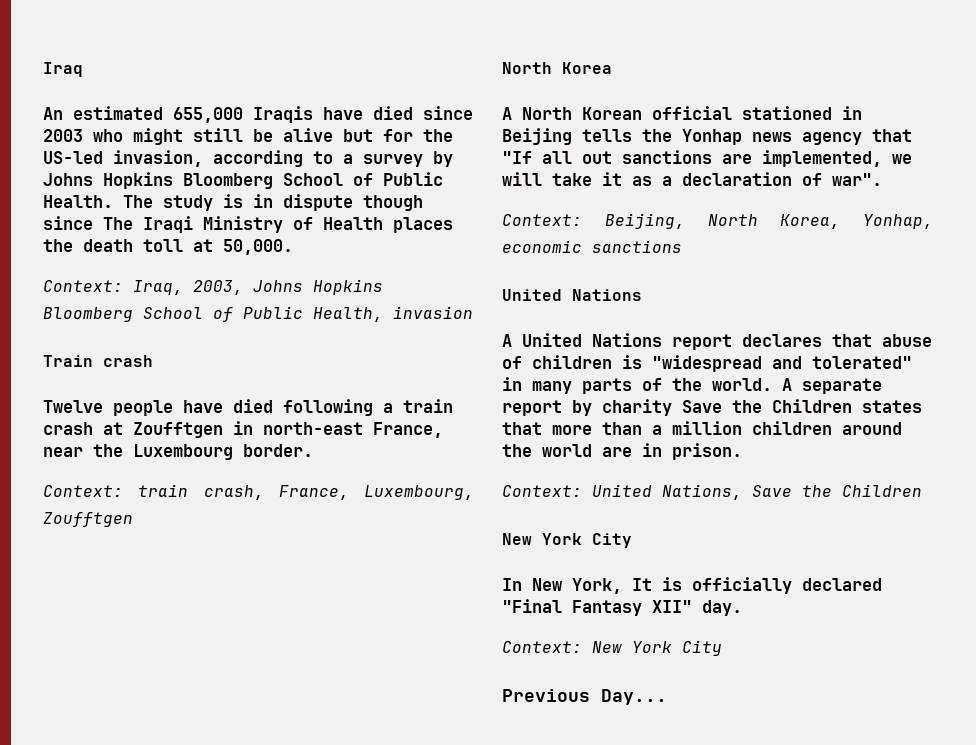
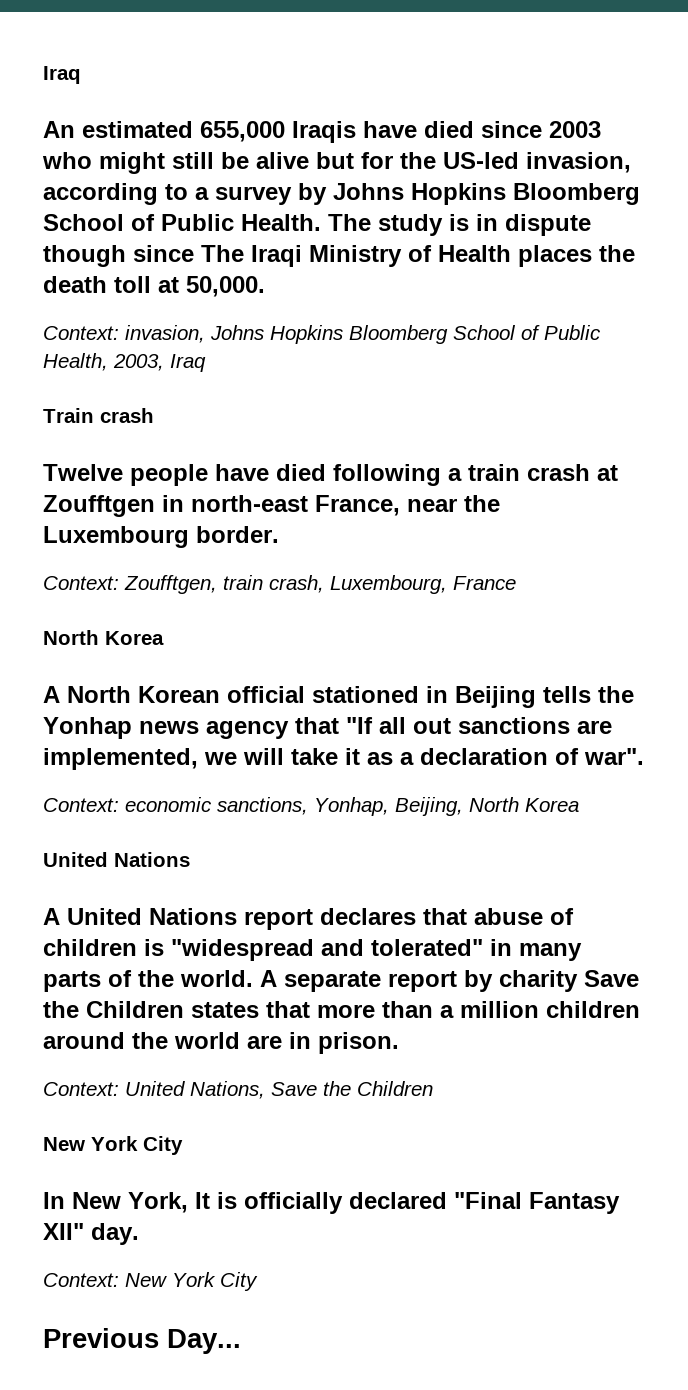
- Context: Iraq, 2003, Johns Hopkins Bloomberg School of Public Health, invasion
+ Context: invasion, Johns Hopkins Bloomberg School of Public Health, 2003, Iraq
- Context: train crash, France, Luxembourg, Zoufftgen
+ Context: Zoufftgen, train crash, Luxembourg, France
- Context: Beijing, North Korea, Yonhap, economic sanctions
+ Context: economic sanctions, Yonhap, Beijing, North Korea

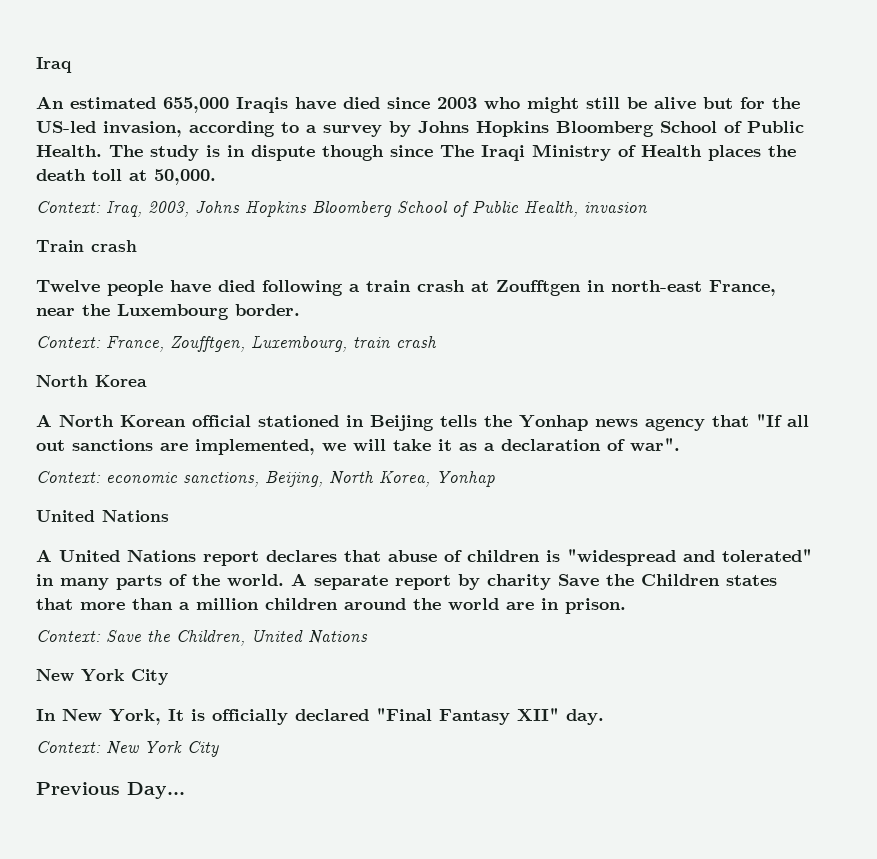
- Context: invasion, Johns Hopkins Bloomberg School of Public Health, 2003, Iraq
+ Context: Iraq, 2003, Johns Hopkins Bloomberg School of Public Health, invasion
- Context: Zoufftgen, train crash, Luxembourg, France
+ Context: France, Zoufftgen, Luxembourg, train crash
- Context: economic sanctions, Yonhap, Beijing, North Korea
+ Context: economic sanctions, Beijing, North Korea, Yonhap
- Context: United Nations, Save the Children
+ Context: Save the Children, United Nations

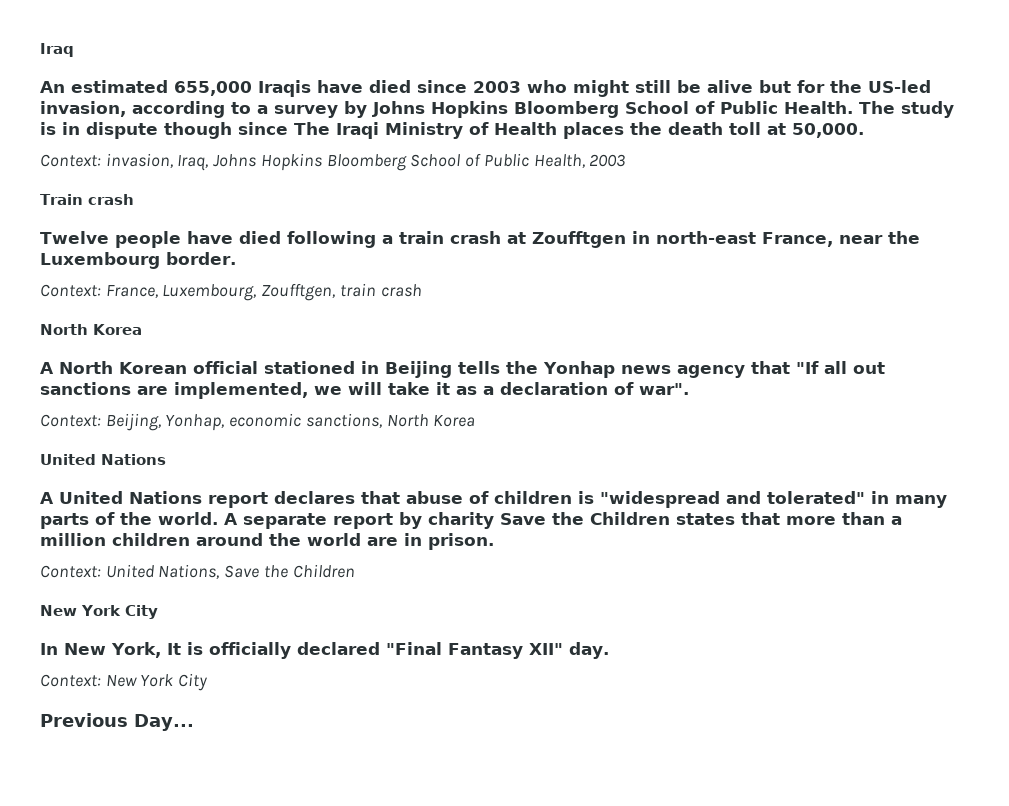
- Context: Iraq, 2003, Johns Hopkins Bloomberg School of Public Health, invasion
+ Context: invasion, Iraq, Johns Hopkins Bloomberg School of Public Health, 2003
- Context: France, Zoufftgen, Luxembourg, train crash
+ Context: France, Luxembourg, Zoufftgen, train crash
- Context: economic sanctions, Beijing, North Korea, Yonhap
+ Context: Beijing, Yonhap, economic sanctions, North Korea
- Context: Save the Children, United Nations
+ Context: United Nations, Save the Children

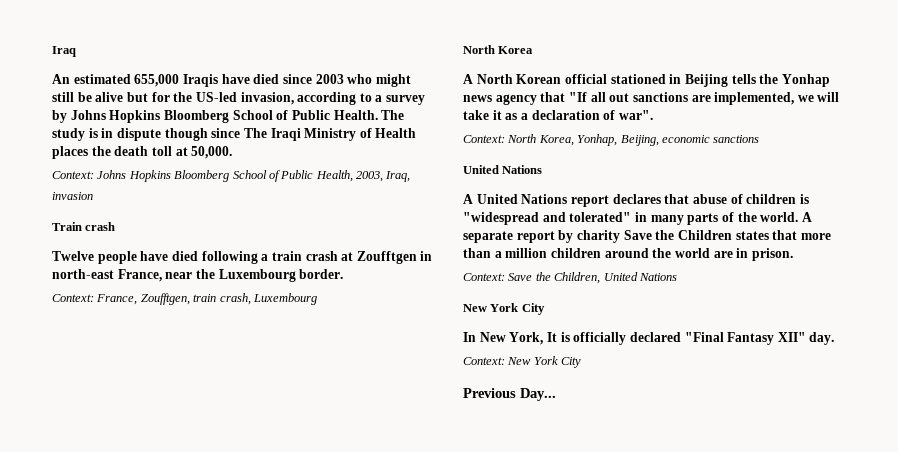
- Context: invasion, Iraq, Johns Hopkins Bloomberg School of Public Health, 2003
+ Context: Johns Hopkins Bloomberg School of Public Health, 2003, Iraq, invasion
- Context: France, Luxembourg, Zoufftgen, train crash
+ Context: France, Zoufftgen, train crash, Luxembourg
- Context: Beijing, Yonhap, economic sanctions, North Korea
+ Context: North Korea, Yonhap, Beijing, economic sanctions
- Context: United Nations, Save the Children
+ Context: Save the Children, United Nations

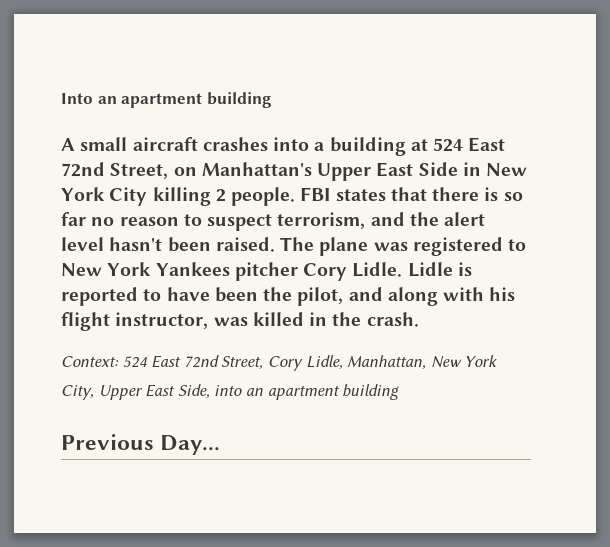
- Iraq
- An estimated 655,000 Iraqis have died since 2003 who might still be alive but for the US-led invasion, according to a survey by Johns Hopkins Bloomberg School of Public Health. The study is in dispute though since The Iraqi Ministry of Health places the death toll at 50,000.
- Context: Johns Hopkins Bloomberg School of Public Health, 2003, Iraq, invasion
- Train crash
- Twelve people have died following a train crash at Zoufftgen in north-east France, near the Luxembourg border.
- Context: France, Zoufftgen, train crash, Luxembourg
- North Korea
- A North Korean official stationed in Beijing tells the Yonhap news agency that "If all out sanctions are implemented, we will take it as a declaration of war".
- Context: North Korea, Yonhap, Beijing, economic sanctions
- United Nations
- A United Nations report declares that abuse of children is "widespread and tolerated" in many parts of the world. A separate report by charity Save the Children states that more than a million children around the world are in prison.
- Context: Save the Children, United Nations
- New York City
- In New York, It is officially declared "Final Fantasy XII" day.
- Context: New York City
+ Into an apartment building
+ A small aircraft crashes into a building at 524 East 72nd Street, on Manhattan's Upper East Side in New York City killing 2 people. FBI states that there is so far no reason to suspect terrorism, and the alert level hasn't been raised. The plane was registered to New York Yankees pitcher Cory Lidle. Lidle is reported to have been the pilot, and along with his flight instructor, was killed in the crash.
+ Context: 524 East 72nd Street, Cory Lidle, Manhattan, New York City, Upper East Side, into an apartment building

